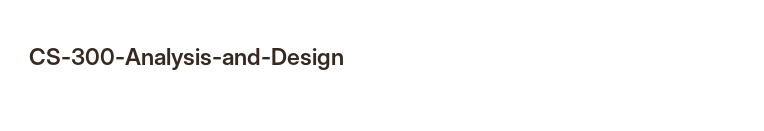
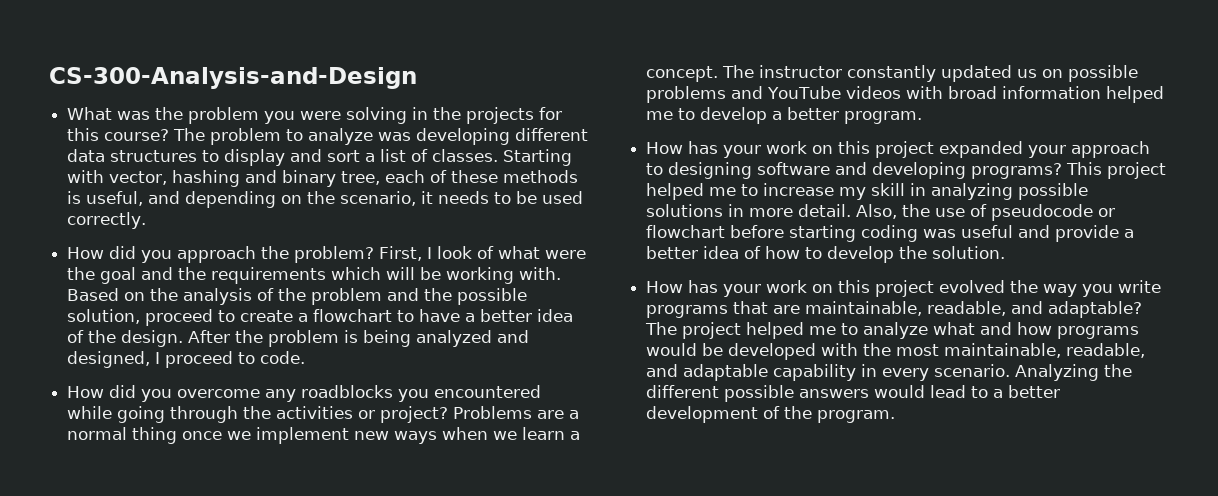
+ What was the problem you were solving in the projects for this course? The problem to analyze was developing different data structures to display and sort a list of classes. Starting with vector, hashing and binary tree, each of these methods is useful, and depending on the scenario, it needs to be used correctly.
+ How did you approach the problem? First, I look of what were the goal and the requirements which will be working with. Based on the analysis of the problem and the possible solution, proceed to create a flowchart to have a better idea of the design. After the problem is being analyzed and designed, I proceed to code.
+ How did you overcome any roadblocks you encountered while going through the activities or project? Problems are a normal thing once we implement new ways when we learn a concept. The instructor constantly updated us on possible problems and YouTube videos with broad information helped me to develop a better program.
+ How has your work on this project expanded your approach to designing software and developing programs? This project helped me to increase my skill in analyzing possible solutions in more detail. Also, the use of pseudocode or flowchart before starting coding was useful and provide a better idea of how to develop the solution.
+ How has your work on this project evolved the way you write programs that are maintainable, readable, and adaptable? The project helped me to analyze what and how programs would be developed with the most maintainable, readable, and adaptable capability in every scenario. Analyzing the different possible answers would lead to a better development of the program.

